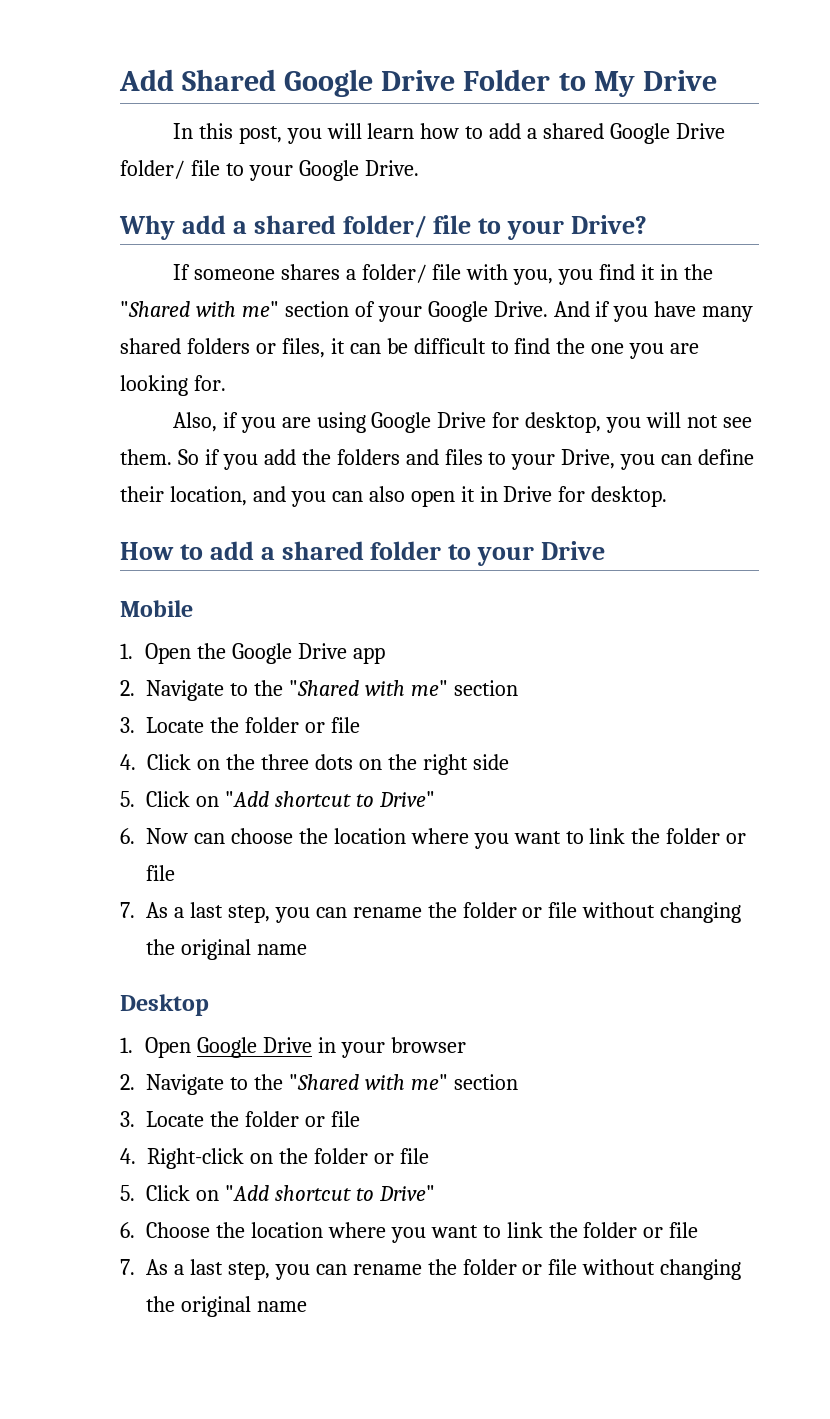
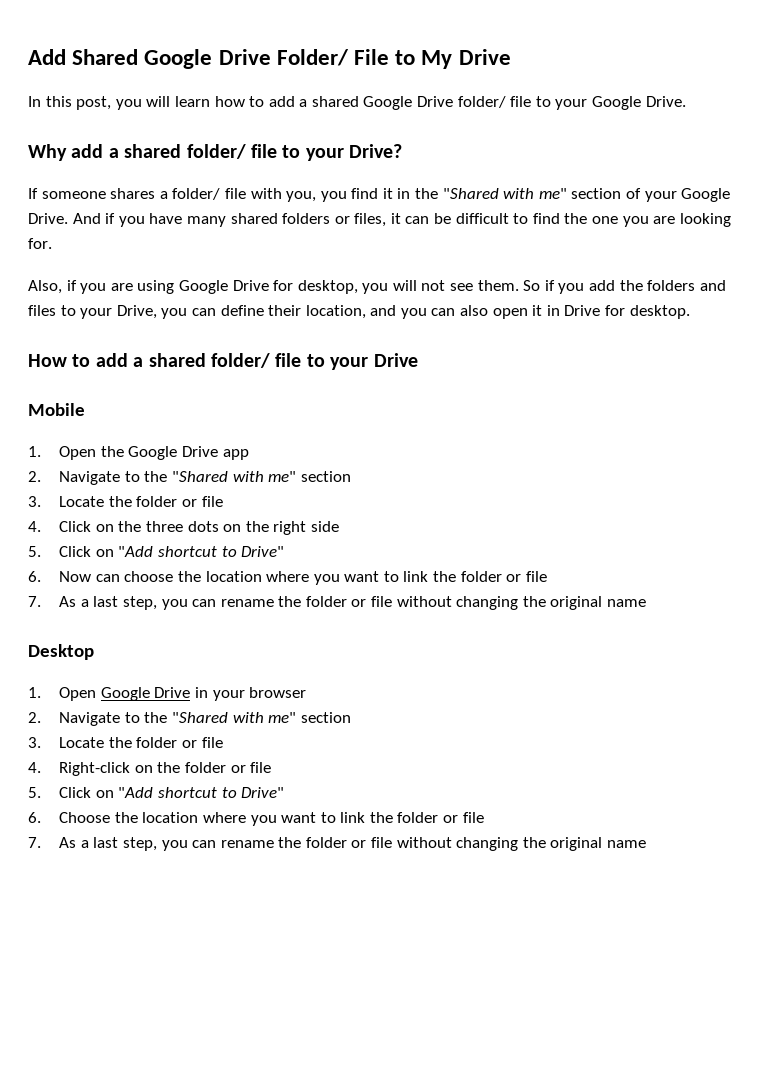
- Add Shared Google Drive Folder to My Drive
+ Add Shared Google Drive Folder/ File to My Drive
- How to add a shared folder to your Drive
+ How to add a shared folder/ file to your Drive

